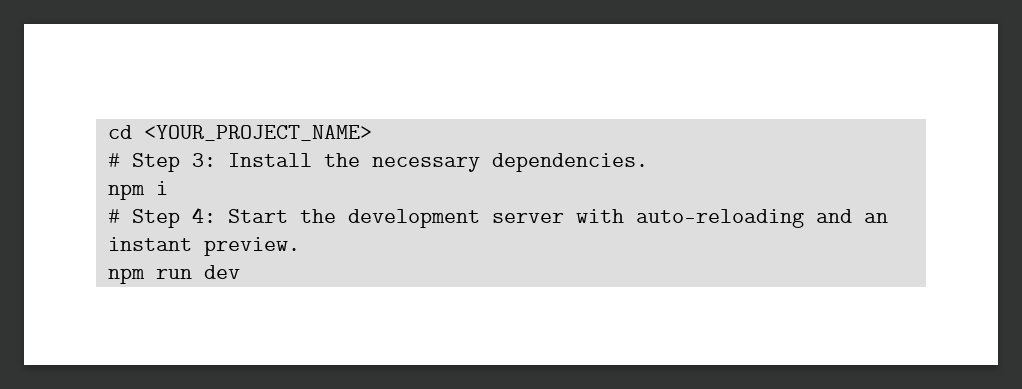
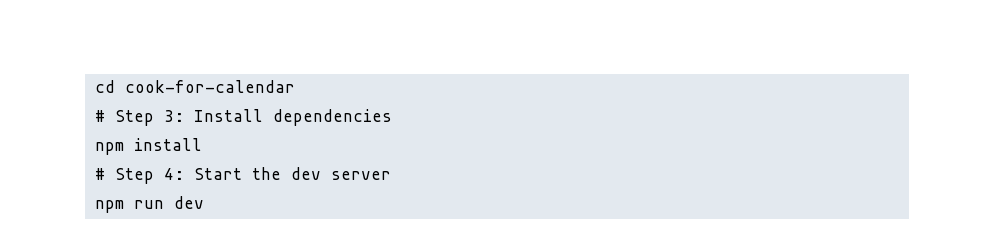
- cd <YOUR_PROJECT_NAME>
+ cd cook-for-calendar
- # Step 3: Install the necessary dependencies.
- npm i
+ # Step 3: Install dependencies
+ npm install
- # Step 4: Start the development server with auto-reloading and an instant preview.
+ # Step 4: Start the dev server

